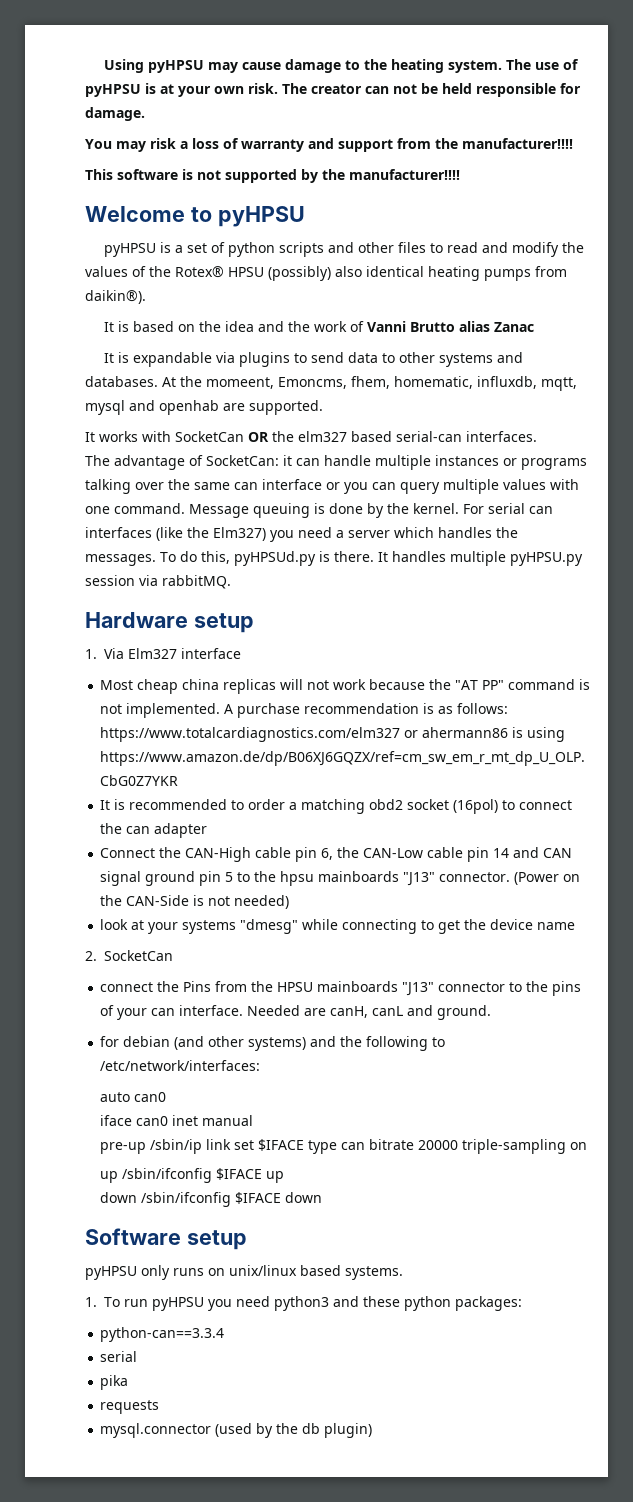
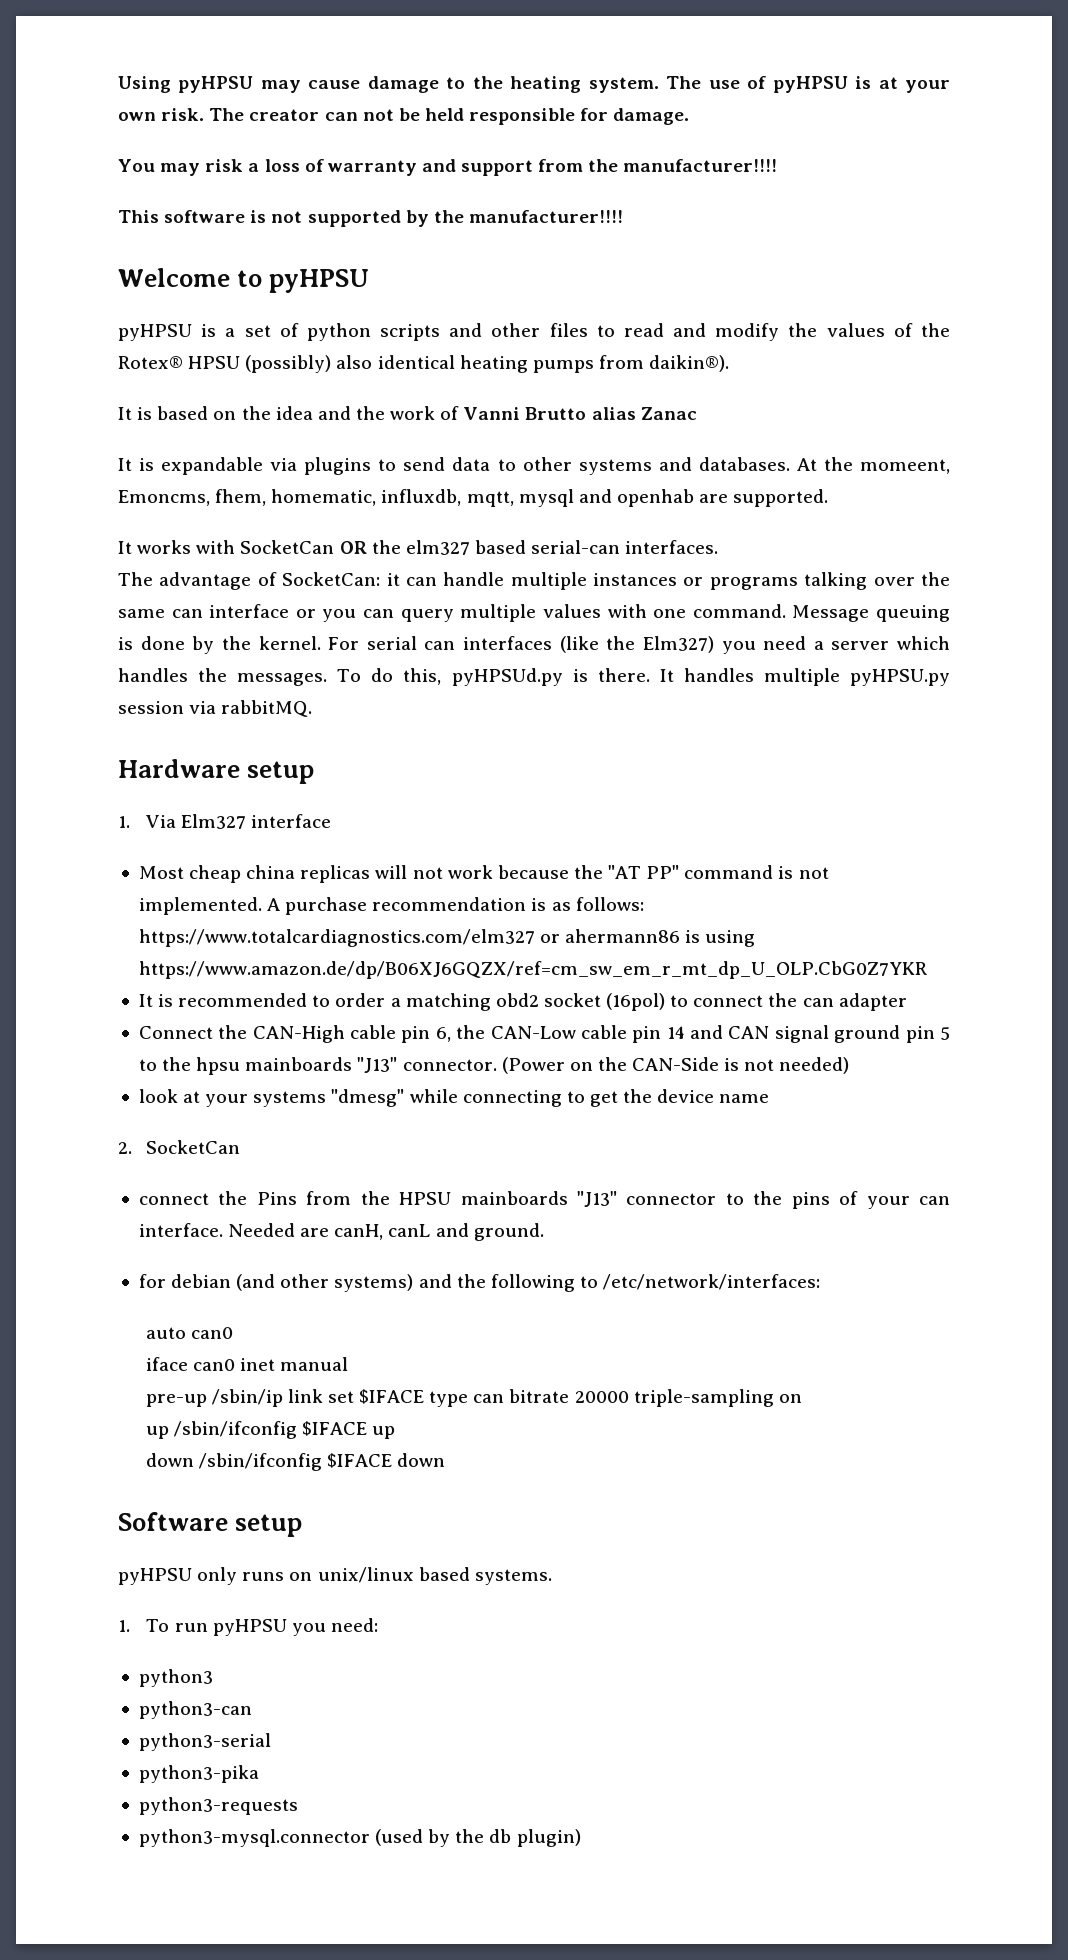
- 1. To run pyHPSU you need python3 and these python packages:
- python-can==3.3.4
- serial
- pika
- requests
- mysql.connector (used by the db plugin)
+ 1. To run pyHPSU you need:
+ python3
+ python3-can
+ python3-serial
+ python3-pika
+ python3-requests
+ python3-mysql.connector (used by the db plugin)

